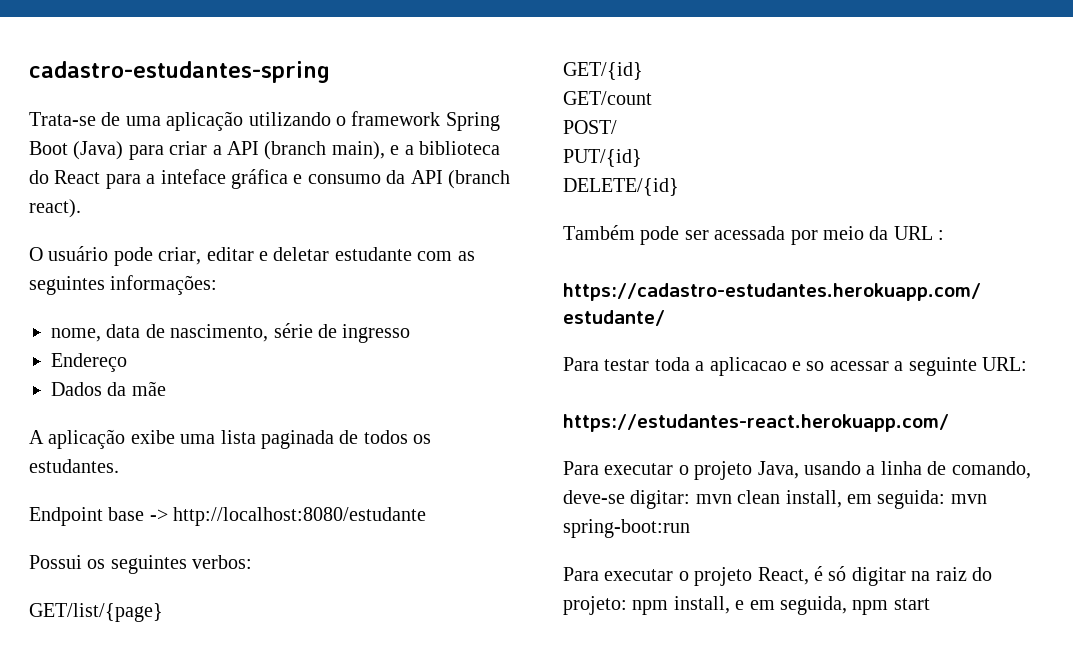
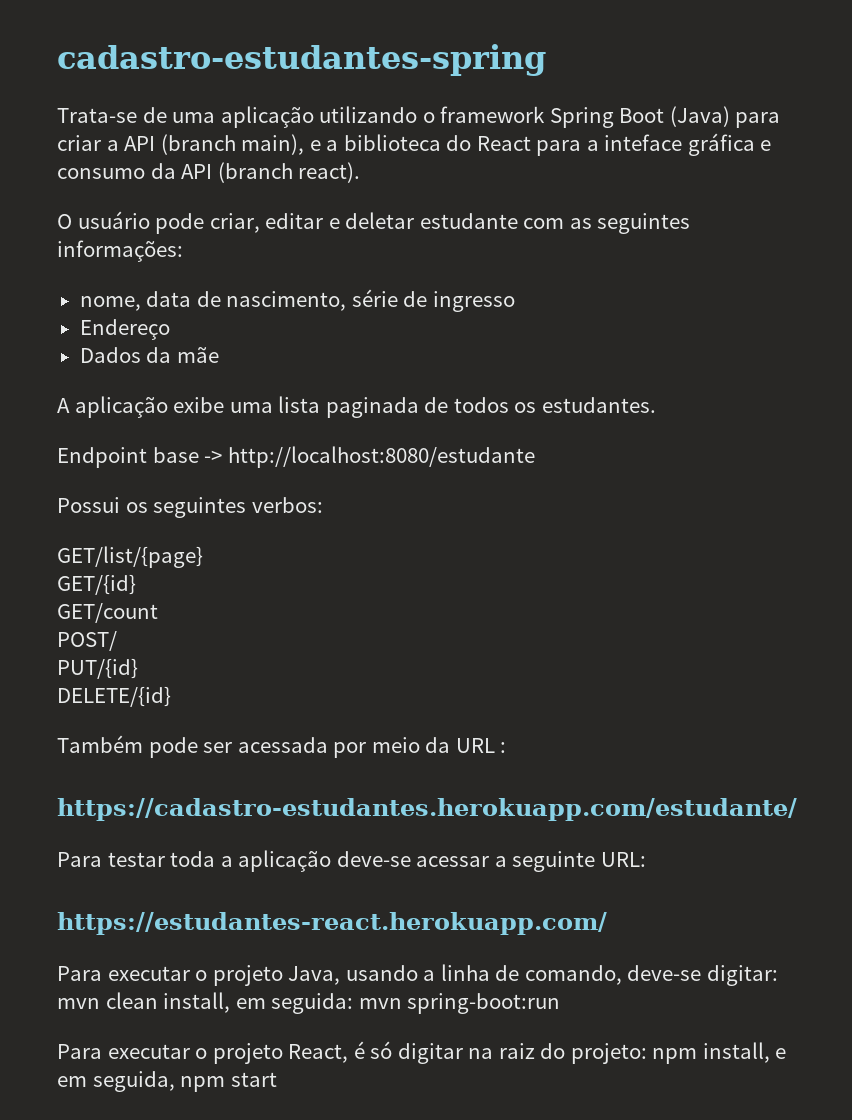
- Para testar toda a aplicacao e so acessar a seguinte URL:
+ Para testar toda a aplicação deve-se acessar a seguinte URL:

